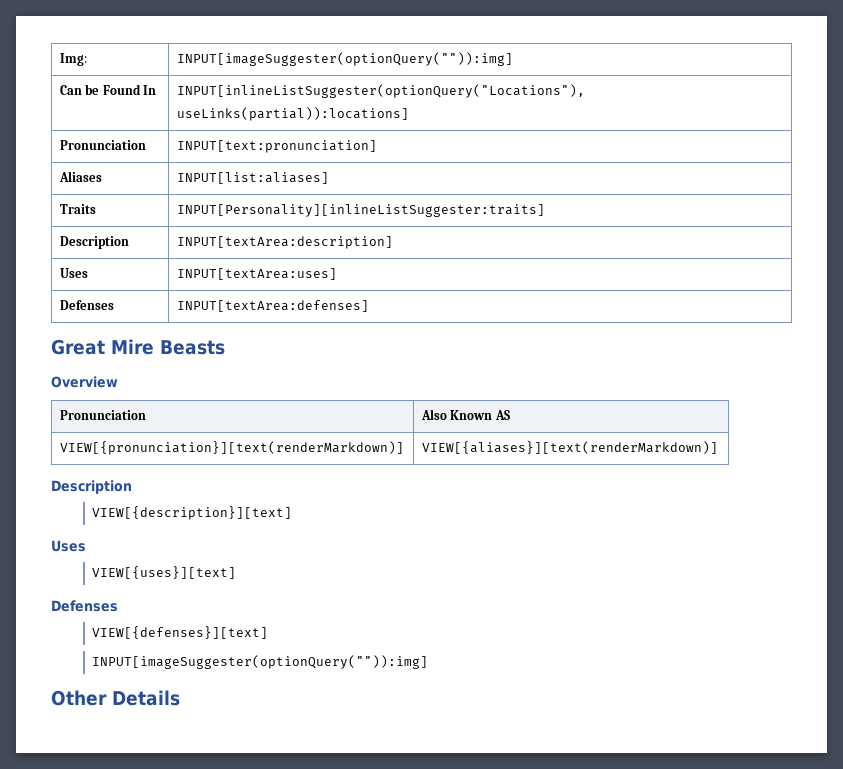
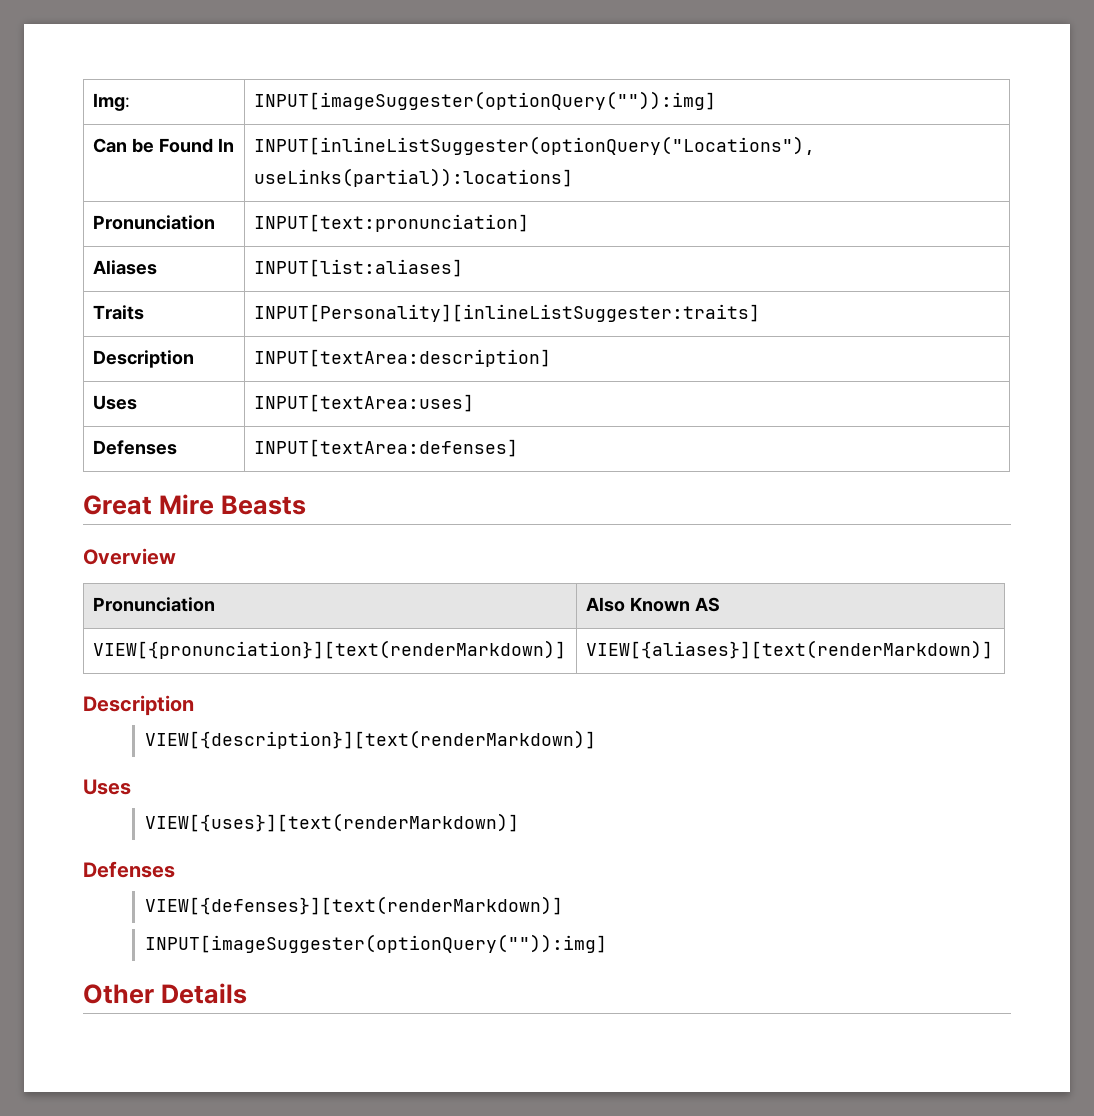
- VIEW[{description}][text]
+ VIEW[{description}][text(renderMarkdown)]
- VIEW[{uses}][text]
+ VIEW[{uses}][text(renderMarkdown)]
- VIEW[{defenses}][text]
+ VIEW[{defenses}][text(renderMarkdown)]

